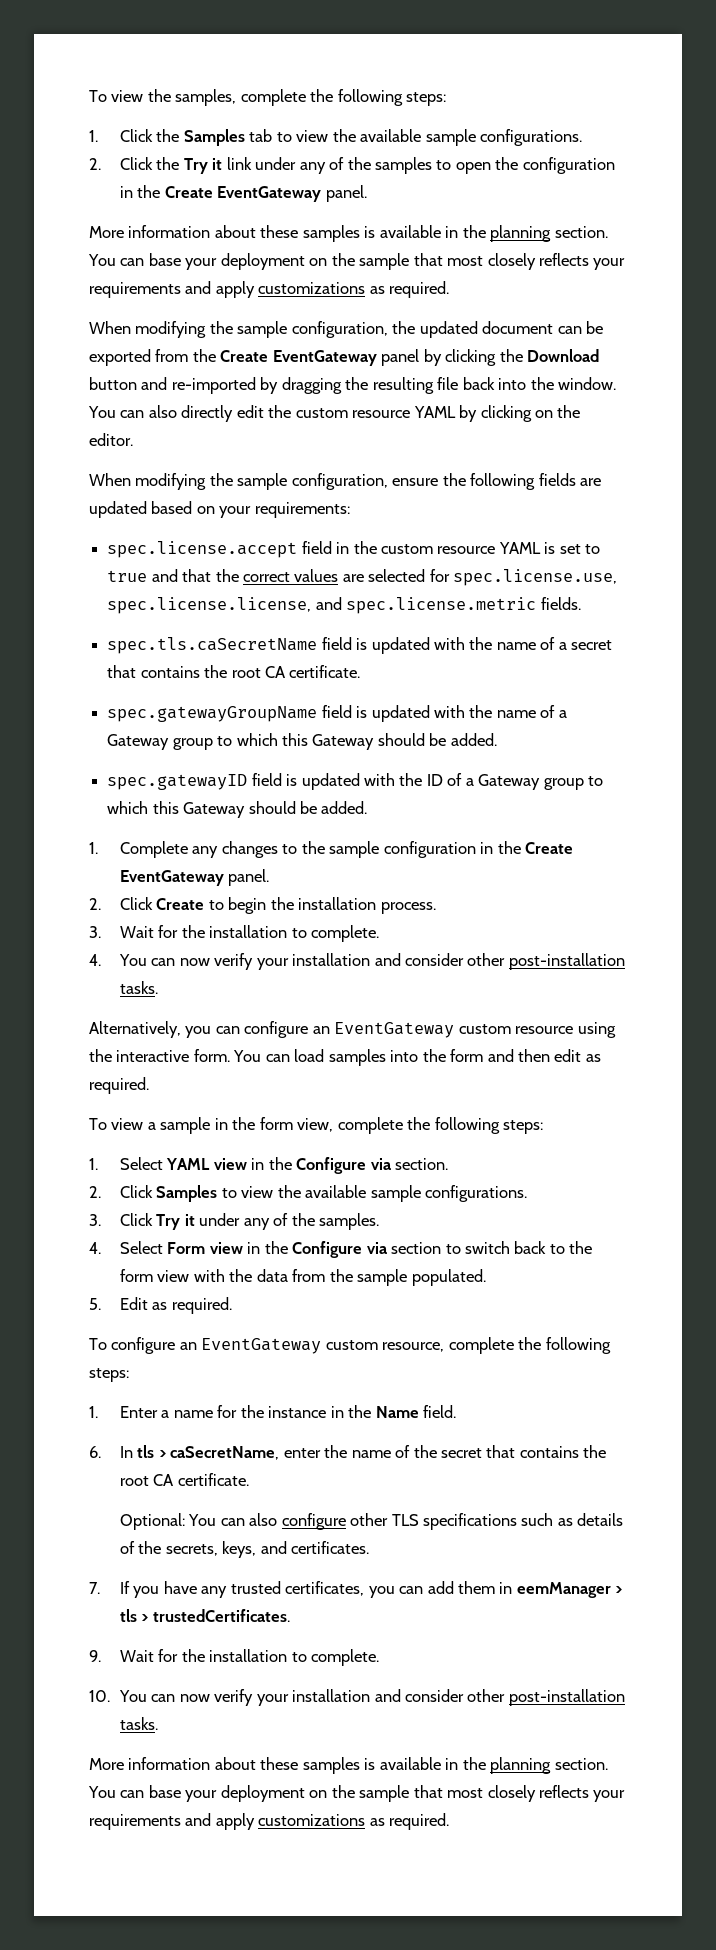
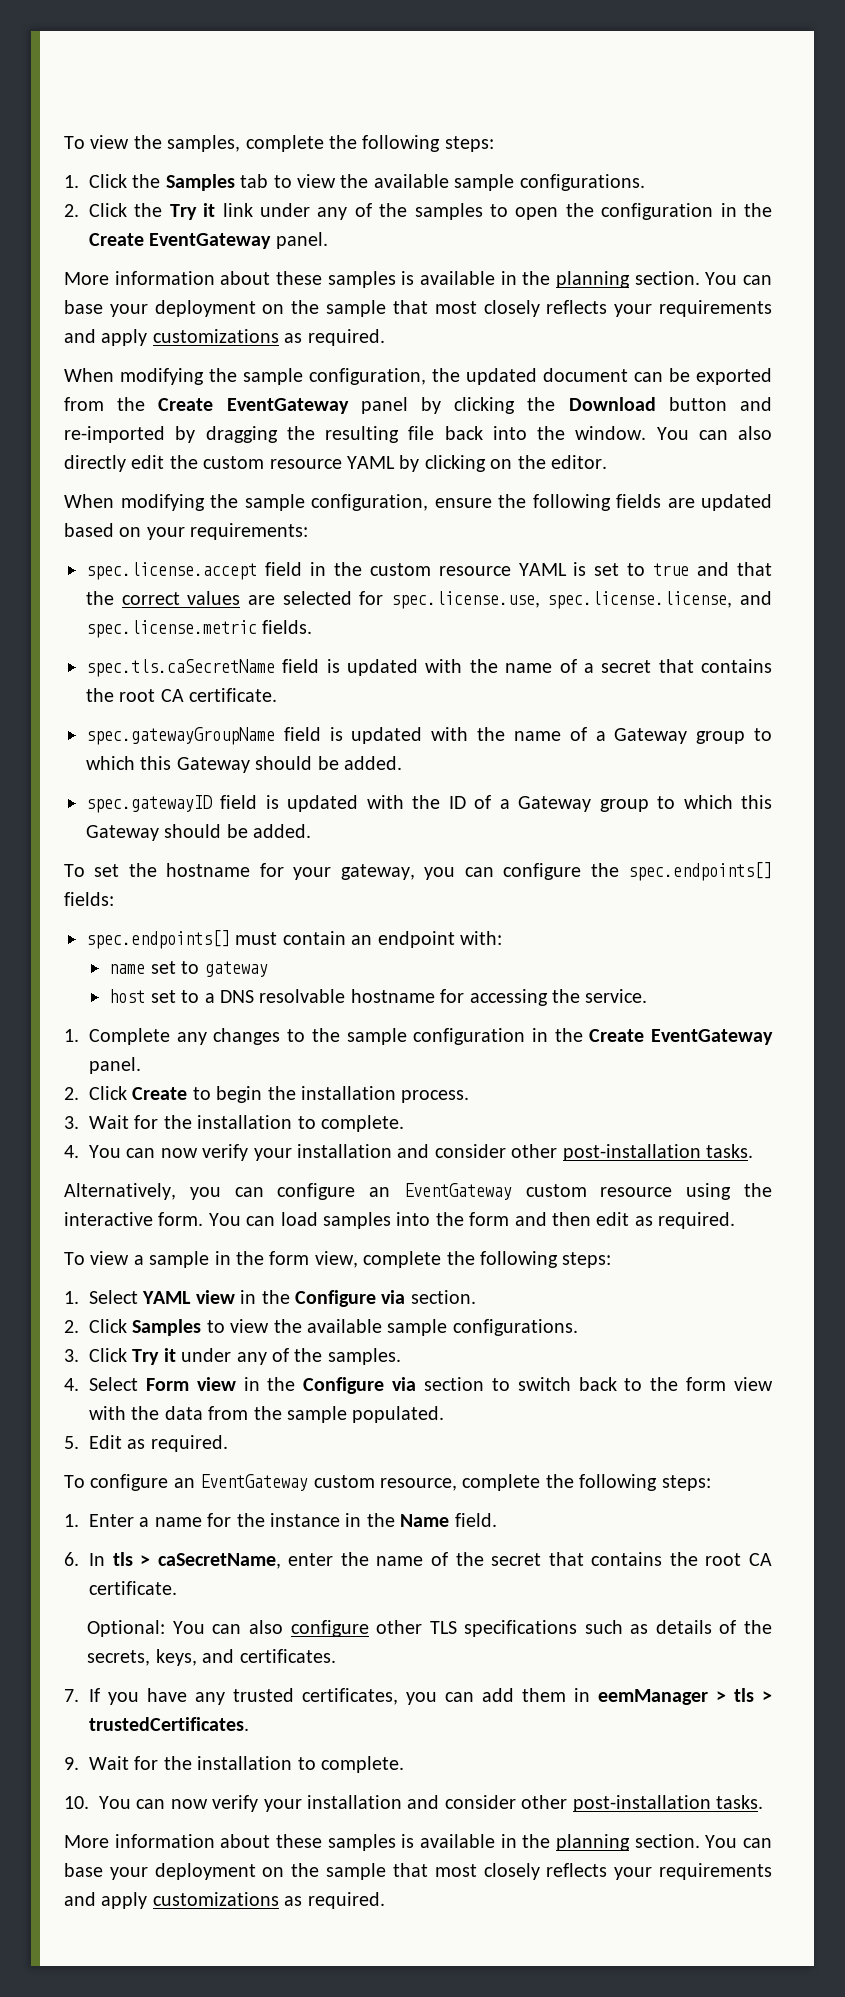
+ To set the hostname for your gateway, you can configure the spec.endpoints[] fields:
+ spec.endpoints[] must contain an endpoint with:
+ name set to gateway
+ host set to a DNS resolvable hostname for accessing the service.

